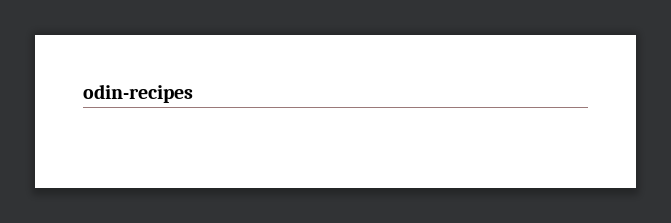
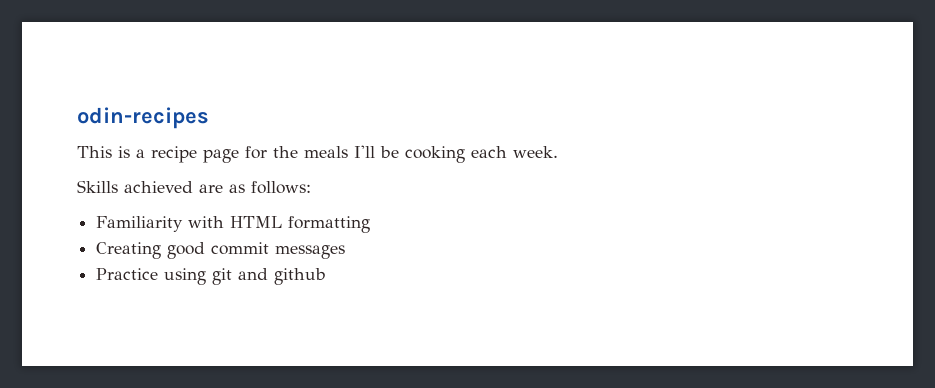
+ This is a recipe page for the meals I'll be cooking each week.
+ Skills achieved are as follows:
+ Familiarity with HTML formatting
+ Creating good commit messages
+ Practice using git and github

